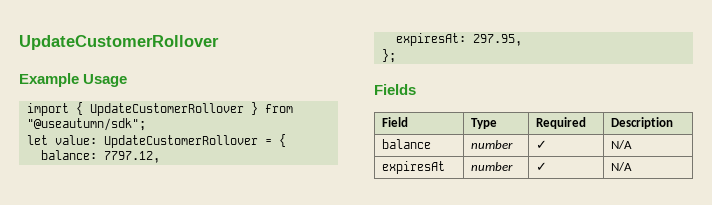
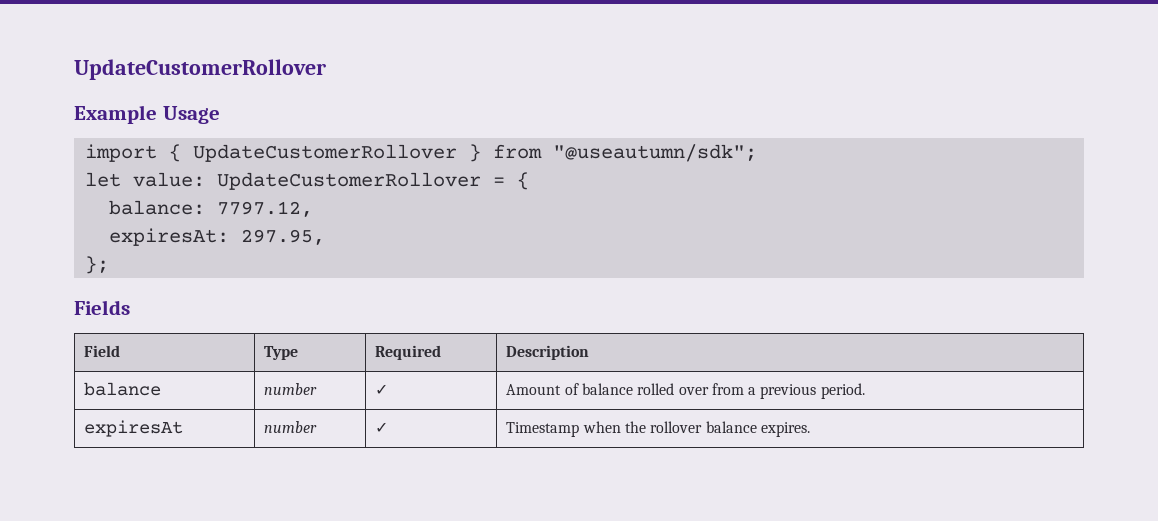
- balance | number | ✓ | N/A
- expiresAt | number | ✓ | N/A
+ balance | number | ✓ | Amount of balance rolled over from a previous period.
+ expiresAt | number | ✓ | Timestamp when the rollover balance expires.

